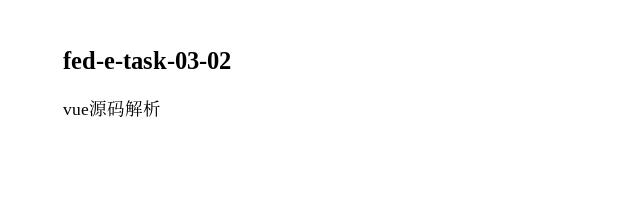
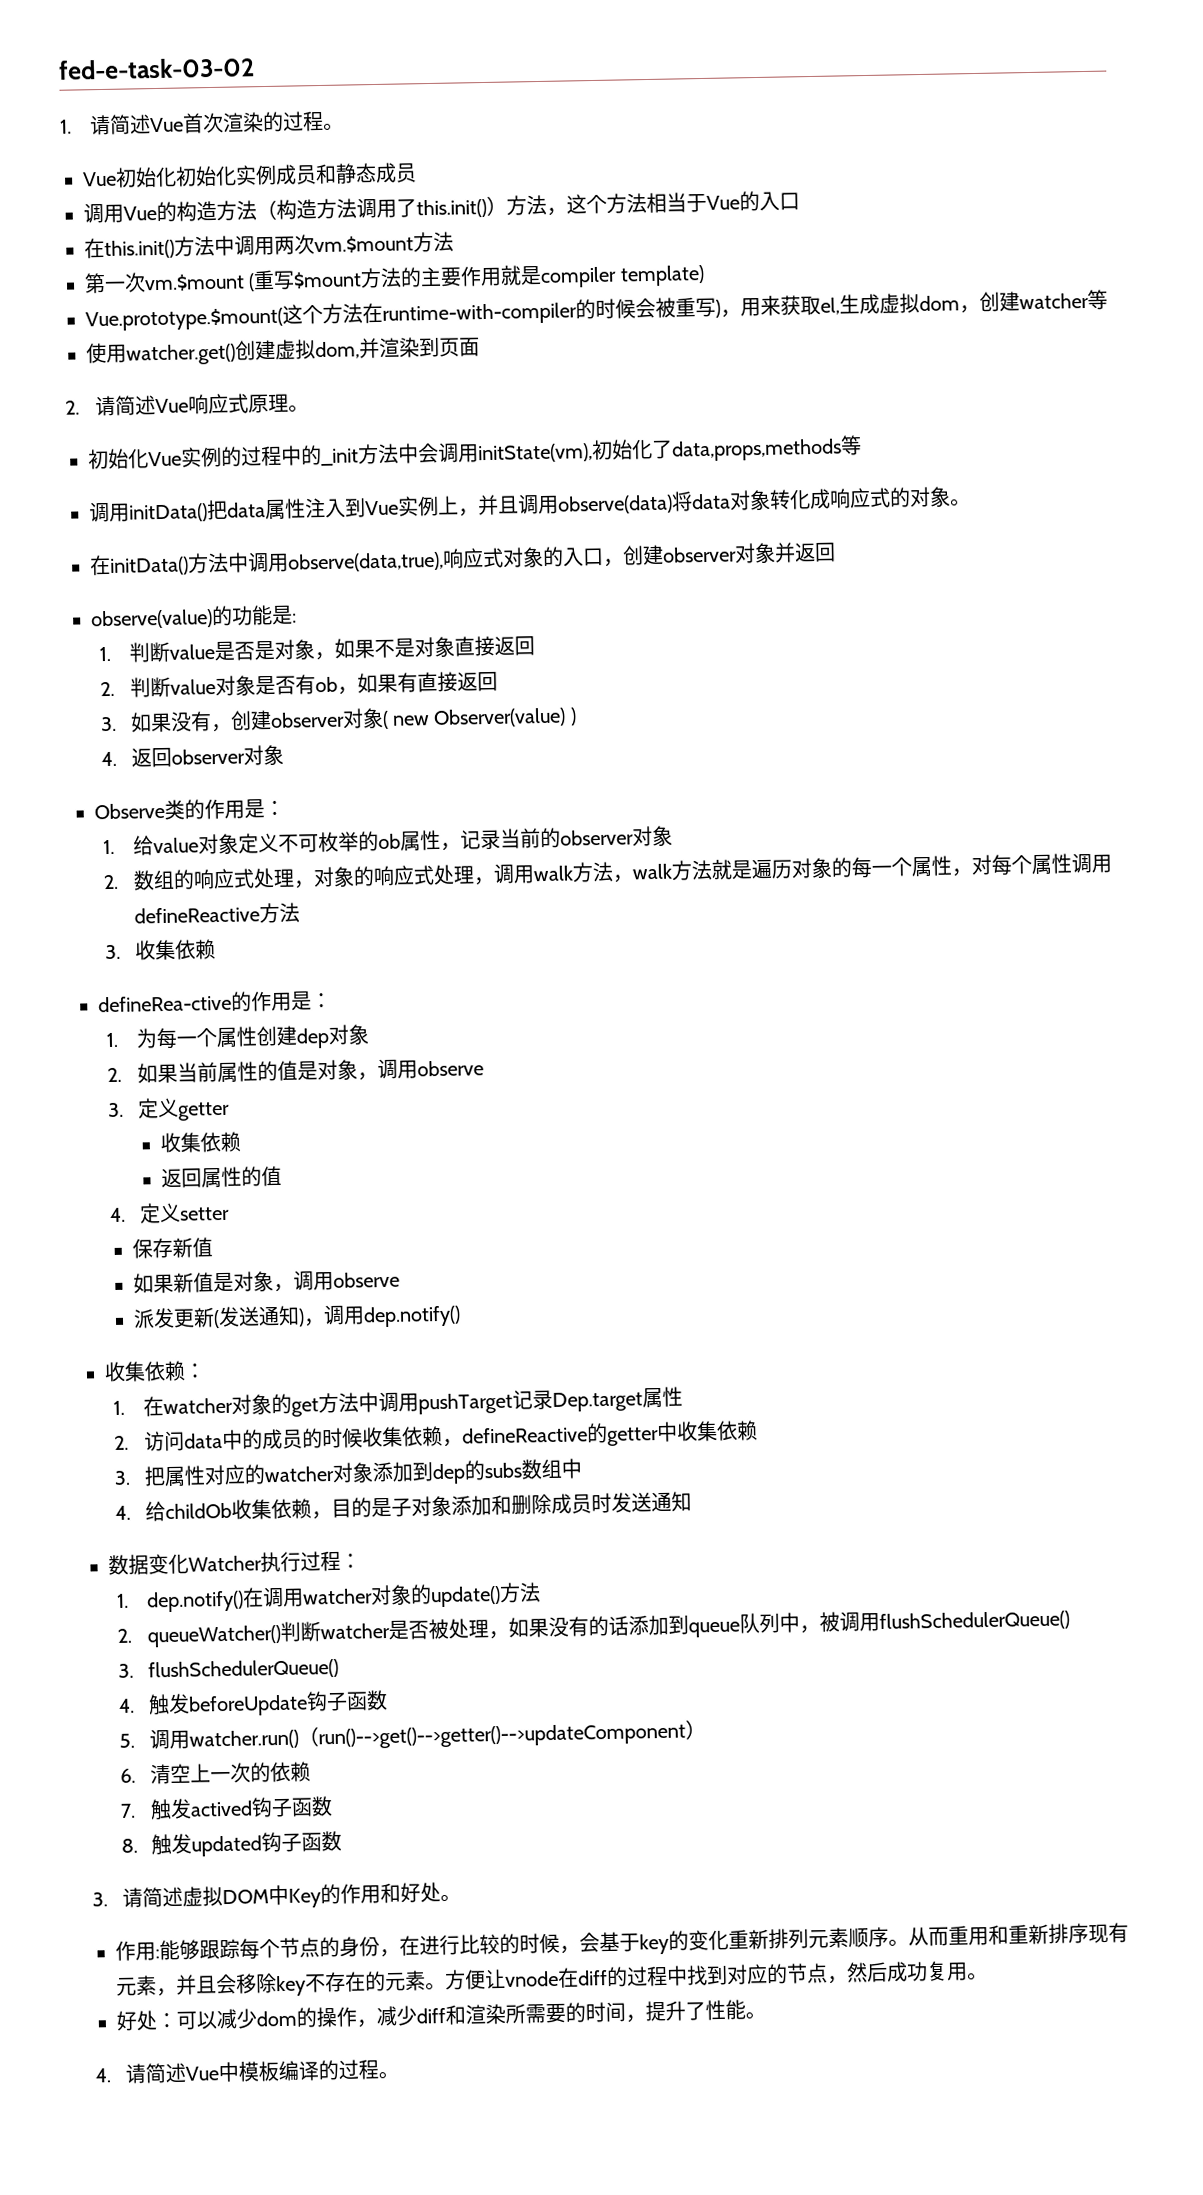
- vue源码解析
+ 1.请简述Vue首次渲染的过程。
+ Vue初始化初始化实例成员和静态成员
+ 调用Vue的构造方法（构造方法调用了this.init()）方法，这个方法相当于Vue的入口
+ 在this.init()方法中调用两次vm.$mount方法
+ 第一次vm.$mount (重写$mount方法的主要作用就是compiler template)
+ Vue.prototype.$mount(这个方法在runtime-with-compiler的时候会被重写)，用来获取el,生成虚拟dom，创建watcher等
+ 使用watcher.get()创建虚拟dom,并渲染到页面
+ 2.请简述Vue响应式原理。
+ 初始化Vue实例的过程中的_init方法中会调用initState(vm),初始化了data,props,methods等
+ 调用initData()把data属性注入到Vue实例上，并且调用observe(data)将data对象转化成响应式的对象。
+ 在initData()方法中调用observe(data,true),响应式对象的入口，创建observer对象并返回
+ observe(value)的功能是:
+ 1.判断value是否是对象，如果不是对象直接返回
+ 2.判断value对象是否有ob，如果有直接返回
+ 3.如果没有，创建observer对象( new Observer(value) )
+ 4.返回observer对象
+ Observe类的作用是：
+ 1.给value对象定义不可枚举的ob属性，记录当前的observer对象
+ 2.数组的响应式处理，对象的响应式处理，调用walk方法，walk方法就是遍历对象的每一个属性，对每个属性调用defineReactive方法
+ 3.收集依赖
+ defineRea-ctive的作用是：
+ 1.为每一个属性创建dep对象
+ 2.如果当前属性的值是对象，调用observe
+ 3.定义getter
+ 收集依赖
+ 返回属性的值
+ 4.定义setter
+ 保存新值
+ 如果新值是对象，调用observe
+ 派发更新(发送通知)，调用dep.notify()
+ 收集依赖：
+ 1.在watcher对象的get方法中调用pushTarget记录Dep.target属性
+ 2.访问data中的成员的时候收集依赖，defineReactive的getter中收集依赖
+ 3.把属性对应的watcher对象添加到dep的subs数组中
+ 4.给childOb收集依赖，目的是子对象添加和删除成员时发送通知
+ 数据变化Watcher执行过程：
+ 1. dep.notify()在调用watcher对象的update()方法
+ 2. queueWatcher()判断watcher是否被处理，如果没有的话添加到queue队列中，被调用flushSchedulerQueue()
+ 3. flushSchedulerQueue()
+ 4.触发beforeUpdate钩子函数
+ 5.调用watcher.run()（run()-->get()-->getter()-->updateComponent）
+ 6.清空上一次的依赖
+ 7.触发actived钩子函数
+ 8.触发updated钩子函数
+ 3.请简述虚拟DOM中Key的作用和好处。
+ 作用:能够跟踪每个节点的身份，在进行比较的时候，会基于key的变化重新排列元素顺序。从而重用和重新排序现有元素，并且会移除key不存在的元素。方便让vnode在diff的过程中找到对应的节点，然后成功复用。
+ 好处：可以减少dom的操作，减少diff和渲染所需要的时间，提升了性能。
+ 4.请简述Vue中模板编译的过程。

